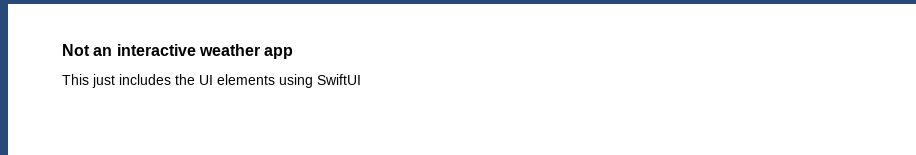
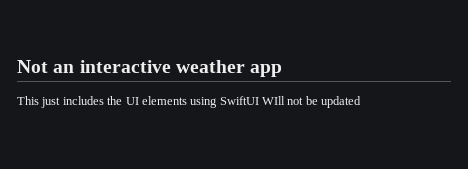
- This just includes the UI elements using SwiftUI
+ This just includes the UI elements using SwiftUI WIll not be updated

